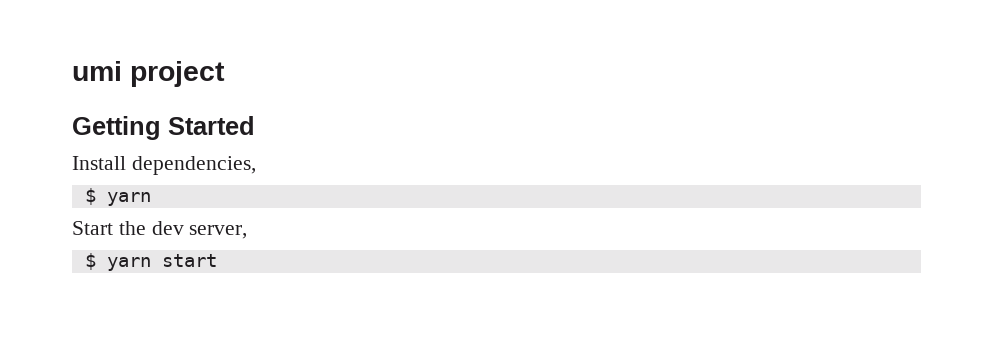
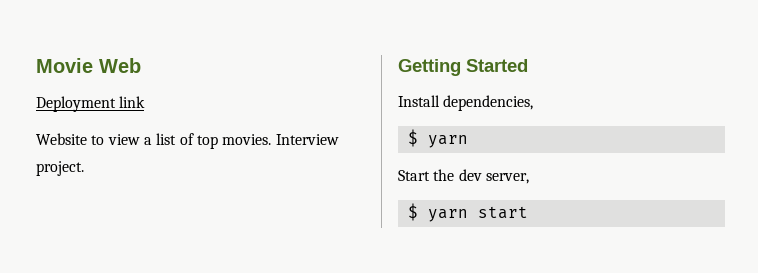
- umi project
+ Movie Web
+ Deployment link
+ Website to view a list of top movies. Interview project.

